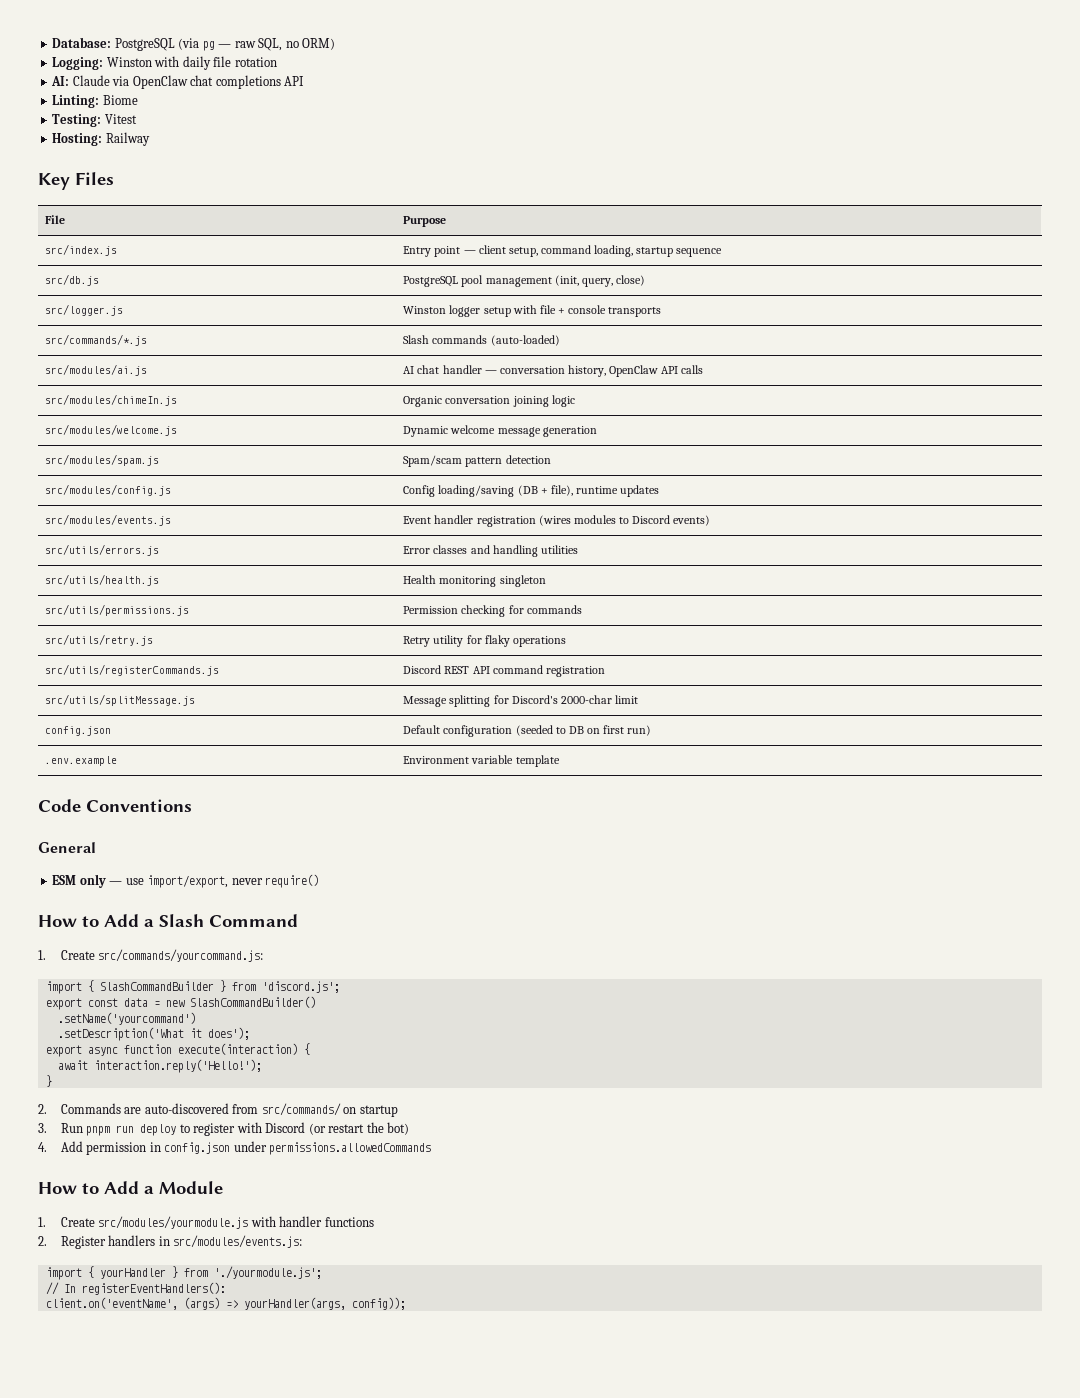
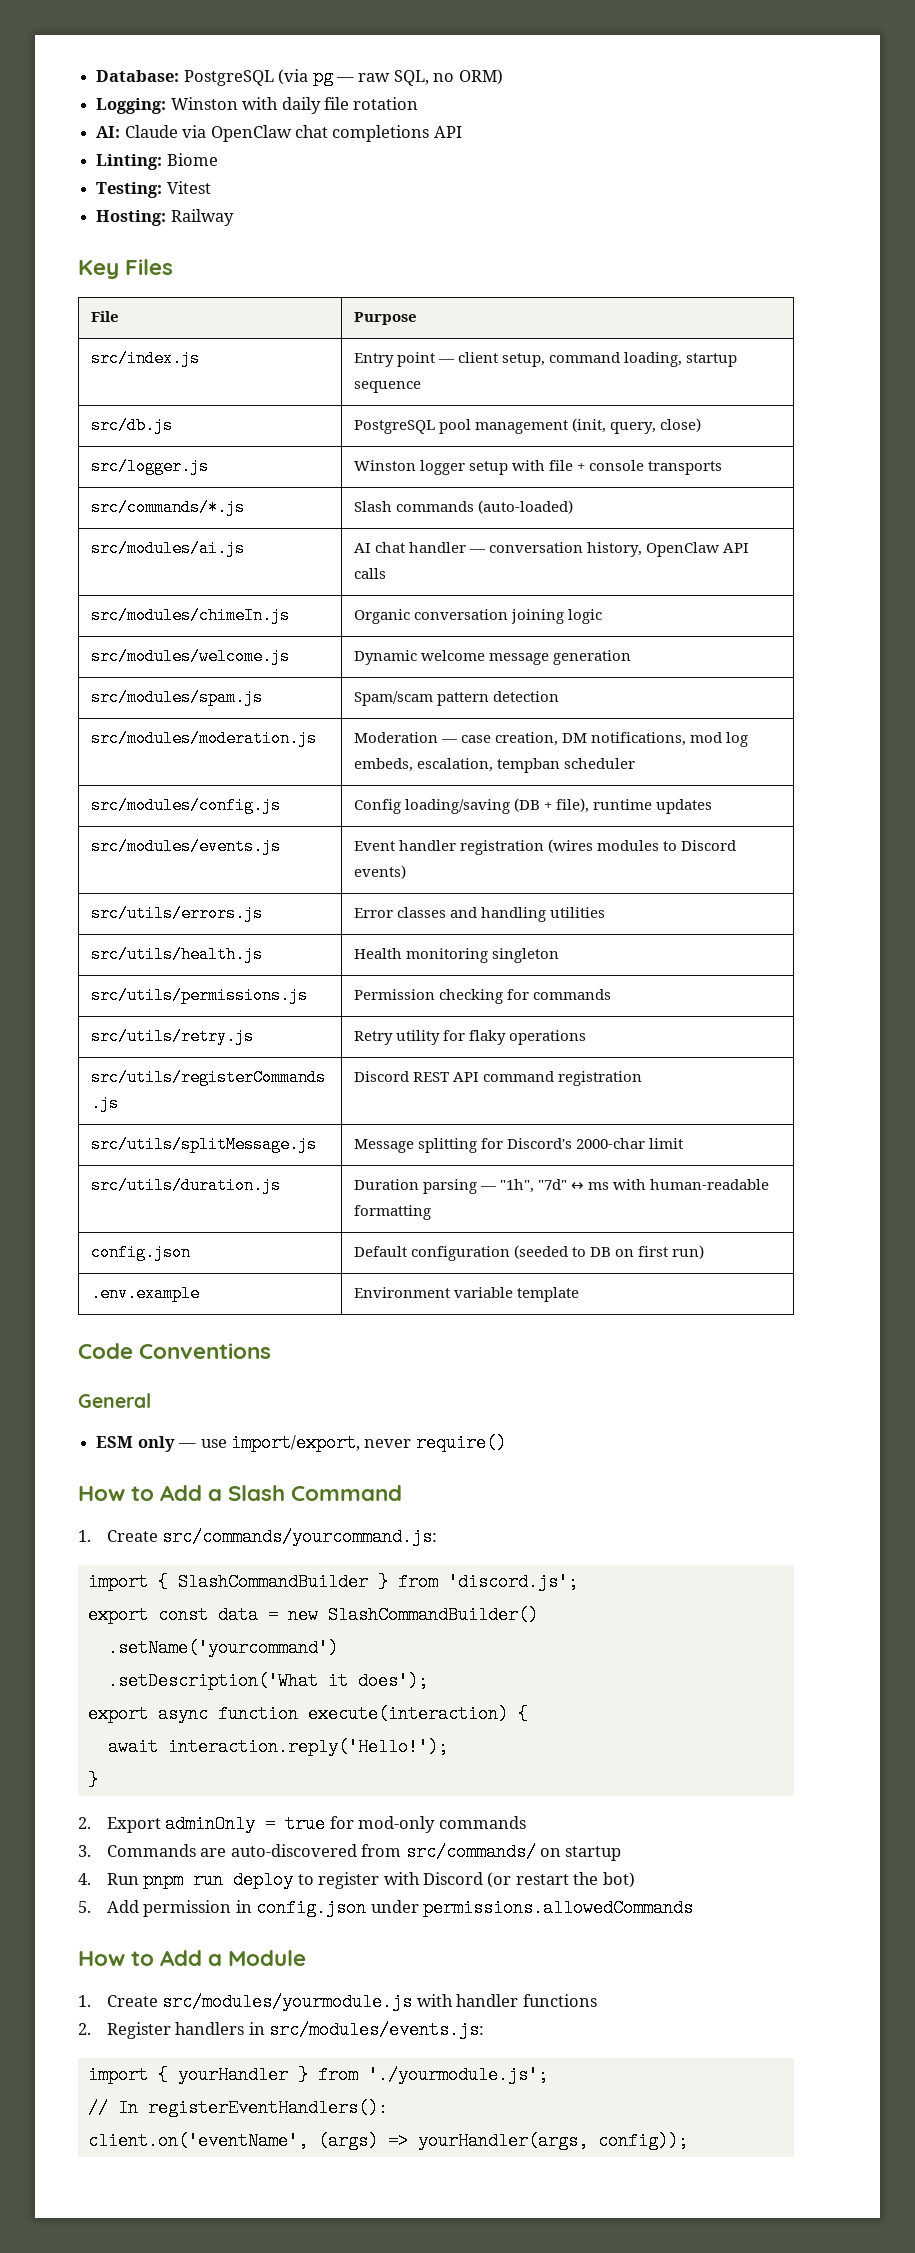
+ src/modules/moderation.js | Moderation — case creation, DM notifications, mod log embeds, escalation, tempban scheduler
+ src/utils/duration.js | Duration parsing — "1h", "7d" ↔ ms with human-readable formatting
- 2. Commands are auto-discovered from src/commands/ on startup
+ 2. Export adminOnly = true for mod-only commands
+ 3. Commands are auto-discovered from src/commands/ on startup
- 3. Run pnpm run deploy to register with Discord (or restart the bot)
+ 4. Run pnpm run deploy to register with Discord (or restart the bot)
- 4. Add permission in config.json under permissions.allowedCommands
+ 5. Add permission in config.json under permissions.allowedCommands

